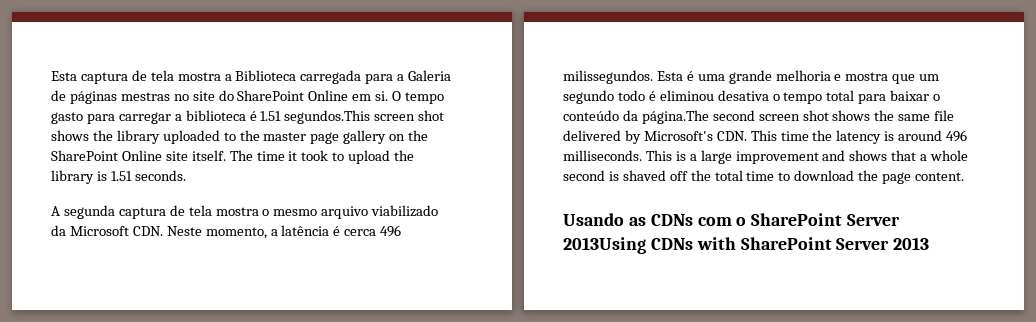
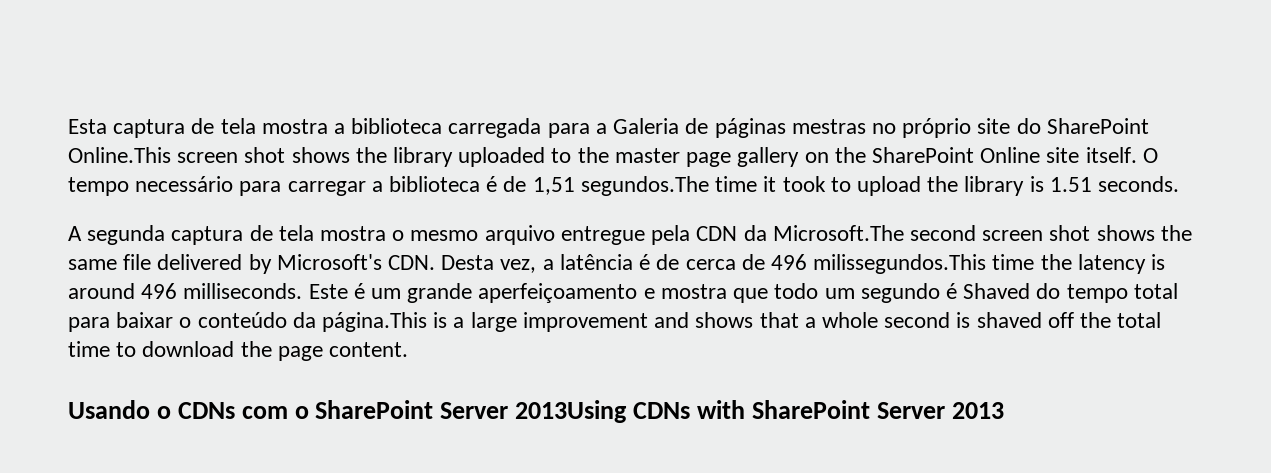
- Esta captura de tela mostra a Biblioteca carregada para a Galeria de páginas mestras no site do SharePoint Online em si. O tempo gasto para carregar a biblioteca é 1.51 segundos.This screen shot shows the library uploaded to the master page gallery on the SharePoint Online site itself.
+ Esta captura de tela mostra a biblioteca carregada para a Galeria de páginas mestras no próprio site do SharePoint Online.This screen shot shows the library uploaded to the master page gallery on the SharePoint Online site itself.
- The time it took to upload the library is 1.51 seconds.
+ O tempo necessário para carregar a biblioteca é de 1,51 segundos.The time it took to upload the library is 1.51 seconds.
- A segunda captura de tela mostra o mesmo arquivo viabilizado da Microsoft CDN. Neste momento, a latência é cerca 496 milissegundos. Esta é uma grande melhoria e mostra que um segundo todo é eliminou desativa o tempo total para baixar o conteúdo da página.The second screen shot shows the same file delivered by Microsoft's CDN. This time the latency is around 496 milliseconds.
+ A segunda captura de tela mostra o mesmo arquivo entregue pela CDN da Microsoft.The second screen shot shows the same file delivered by Microsoft's CDN. Desta vez, a latência é de cerca de 496 milissegundos.This time the latency is around 496 milliseconds.
- This is a large improvement and shows that a whole second is shaved off the total time to download the page content.
+ Este é um grande aperfeiçoamento e mostra que todo um segundo é Shaved do tempo total para baixar o conteúdo da página.This is a large improvement and shows that a whole second is shaved off the total time to download the page content.
- Usando as CDNs com o SharePoint Server 2013Using CDNs with SharePoint Server 2013
+ Usando o CDNs com o SharePoint Server 2013Using CDNs with SharePoint Server 2013

